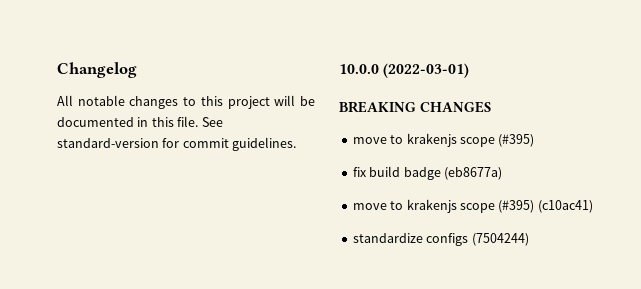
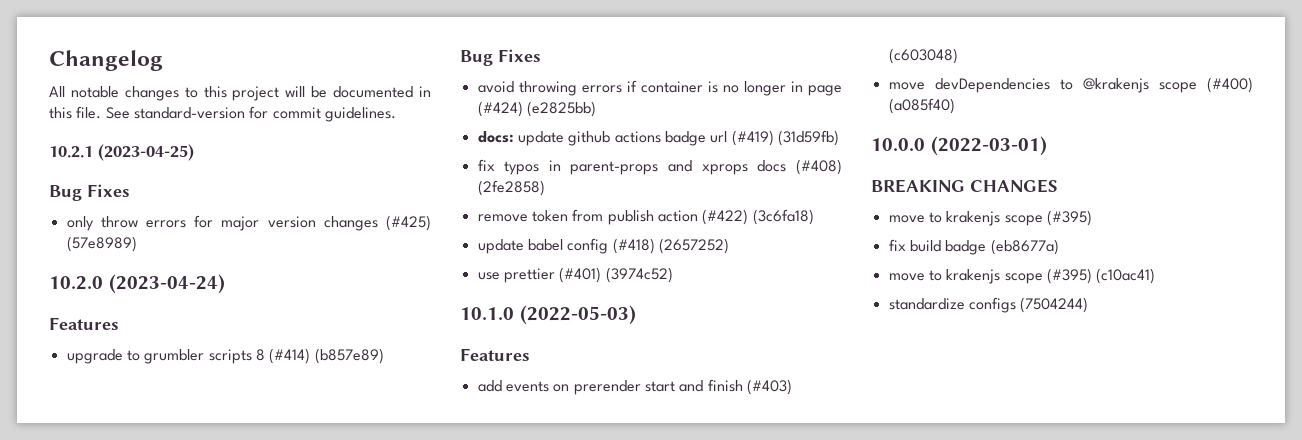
+ 10.2.1 (2023-04-25)
+ Bug Fixes
+ only throw errors for major version changes (#425) (57e8989)
+ 10.2.0 (2023-04-24)
+ Features
+ upgrade to grumbler scripts 8 (#414) (b857e89)
+ Bug Fixes
+ avoid throwing errors if container is no longer in page (#424) (e2825bb)
+ docs: update github actions badge url (#419) (31d59fb)
+ fix typos in parent-props and xprops docs (#408) (2fe2858)
+ remove token from publish action (#422) (3c6fa18)
+ update babel config (#418) (2657252)
+ use prettier (#401) (3974c52)
+ 10.1.0 (2022-05-03)
+ Features
+ add events on prerender start and finish (#403) (c603048)
+ move devDependencies to @krakenjs scope (#400) (a085f40)

